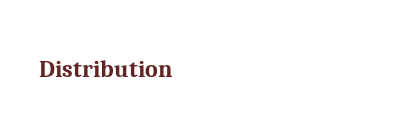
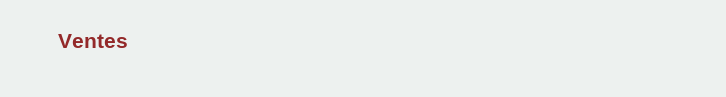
- Distribution
+ Ventes

